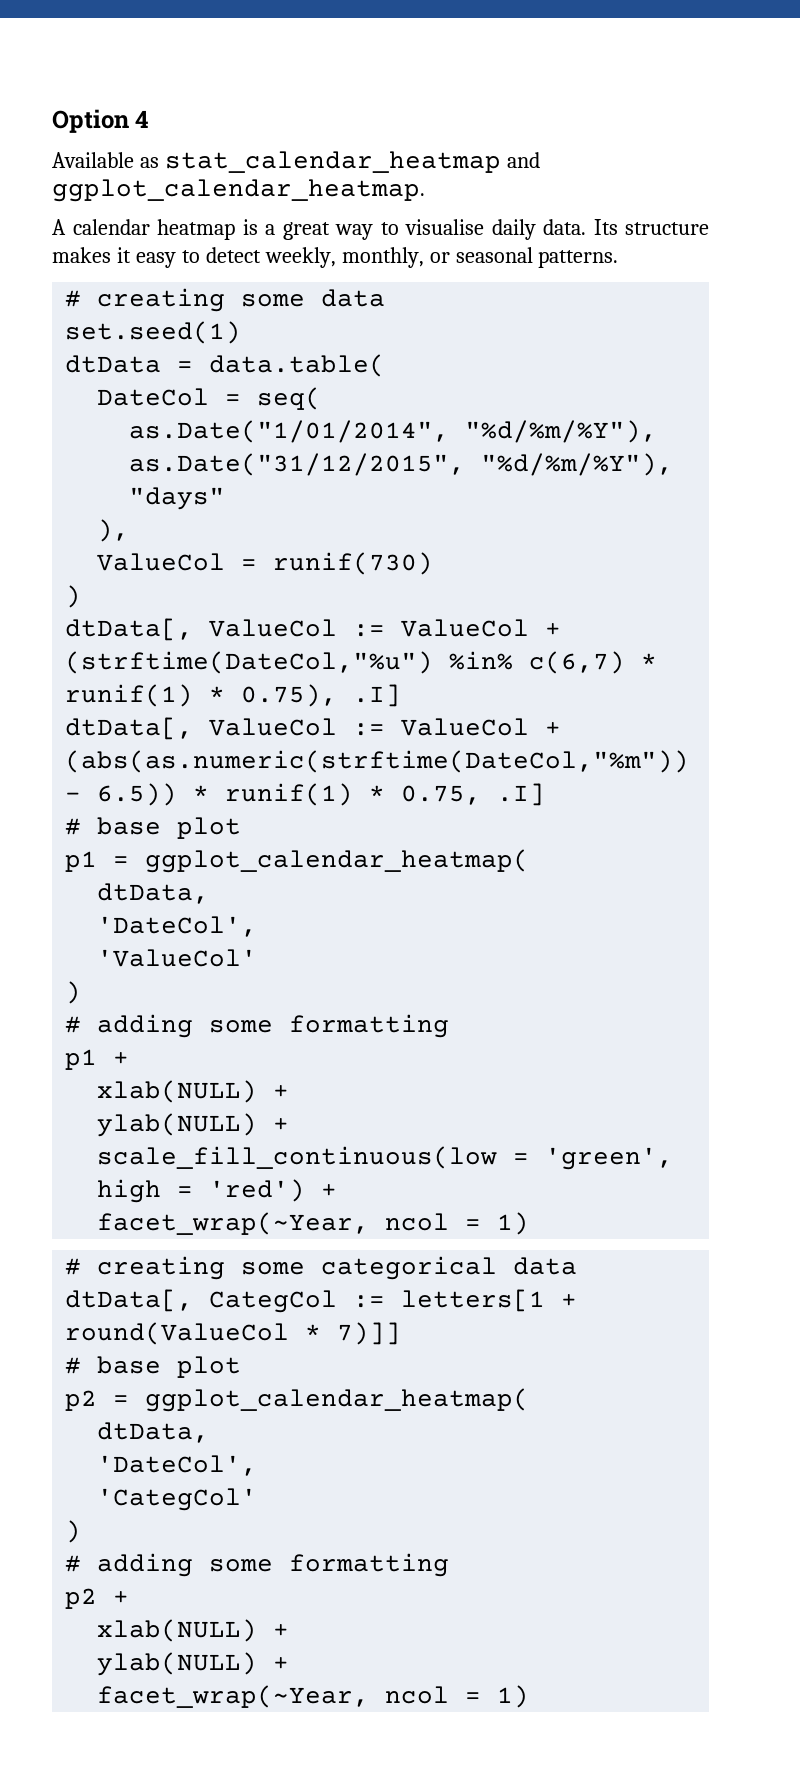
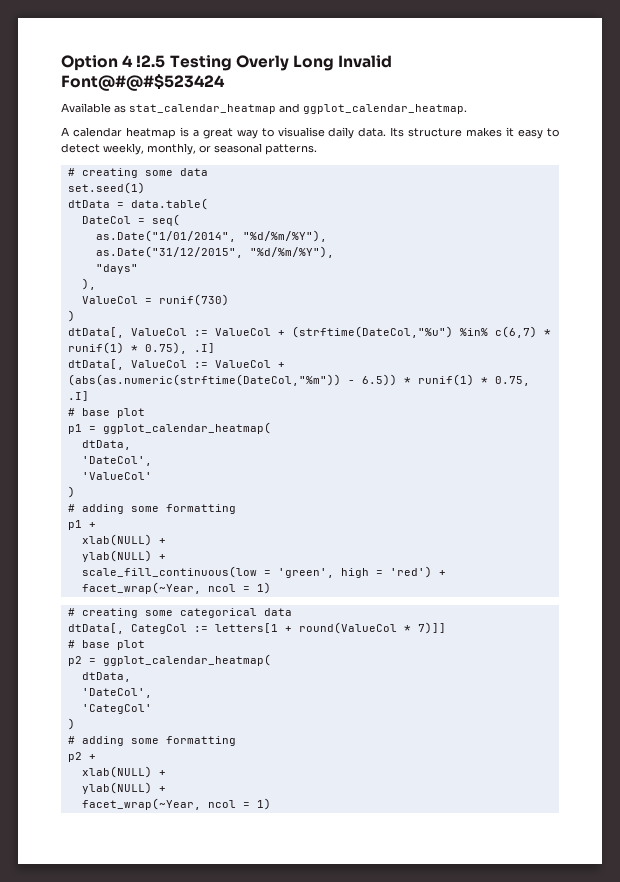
- Option 4
+ Option 4 !2.5 Testing Overly Long Invalid Font@#@#$523424

